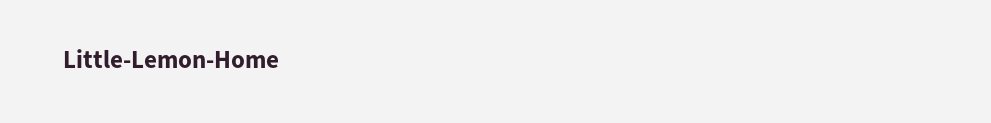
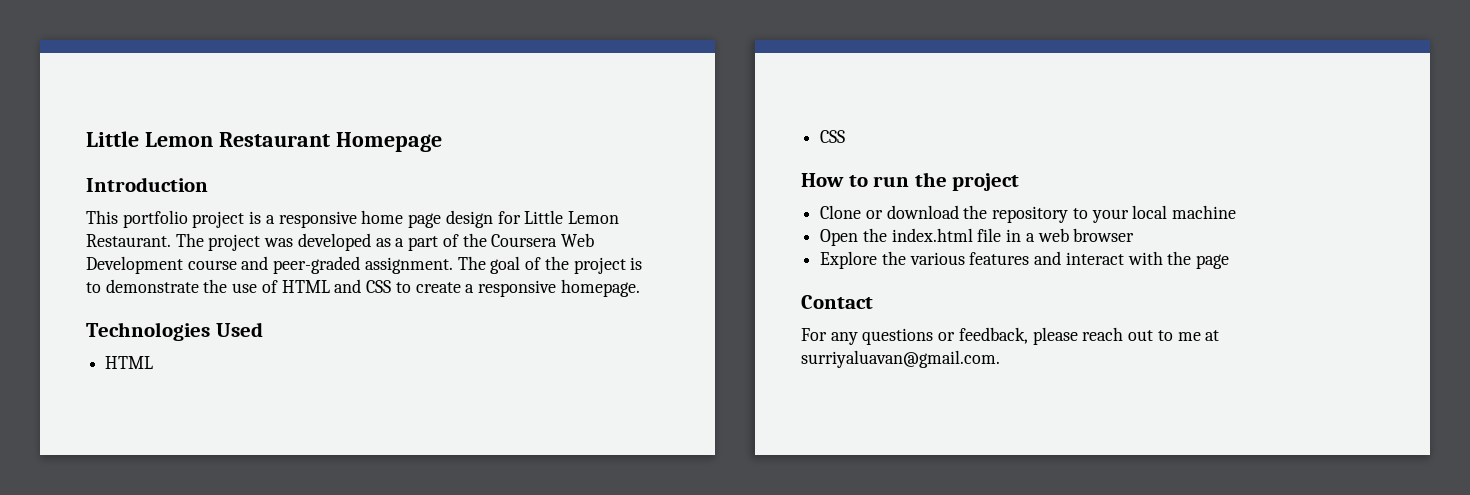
- Little-Lemon-Home
+ Little Lemon Restaurant Homepage
+ Introduction
+ This portfolio project is a responsive home page design for Little Lemon Restaurant. The project was developed as a part of the Coursera Web Development course and peer-graded assignment. The goal of the project is to demonstrate the use of HTML and CSS to create a responsive homepage.
+ Technologies Used
+ HTML
+ CSS
+ How to run the project
+ Clone or download the repository to your local machine
+ Open the index.html file in a web browser
+ Explore the various features and interact with the page
+ Contact
+ For any questions or feedback, please reach out to me at surriyaluavan@gmail.com.

